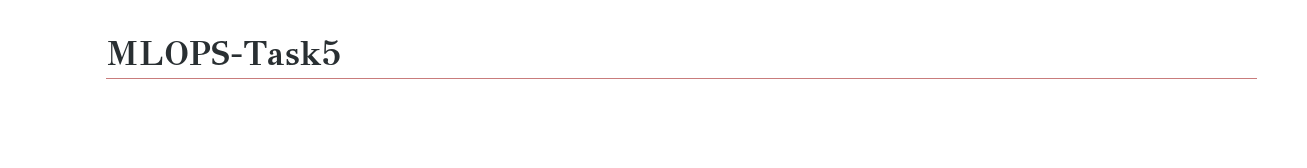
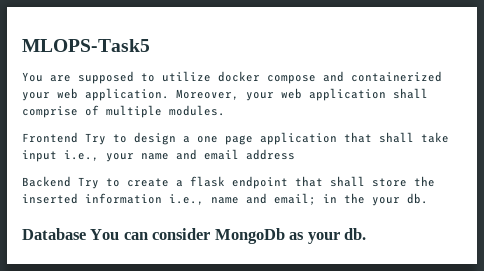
+ You are supposed to utilize docker compose and containerized your web application. Moreover, your web application shall comprise of multiple modules.
+ Frontend Try to design a one page application that shall take input i.e., your name and email address
+ Backend Try to create a flask endpoint that shall store the inserted information i.e., name and email; in the your db.
+ Database You can consider MongoDb as your db.

